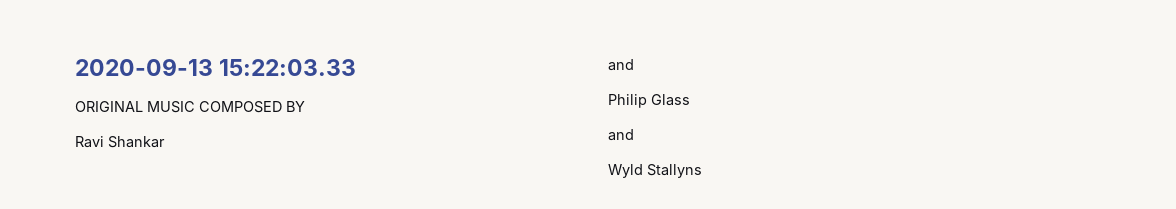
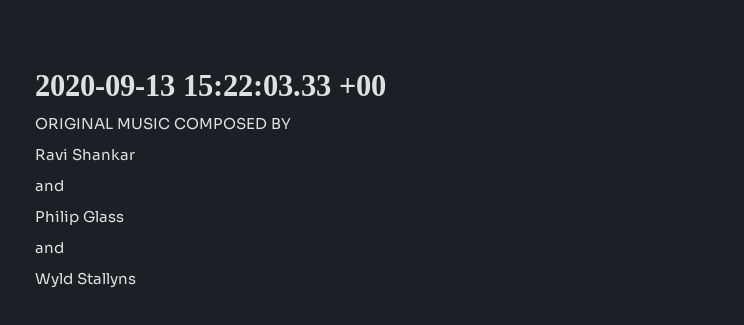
- 2020-09-13 15:22:03.33
+ 2020-09-13 15:22:03.33 +00

